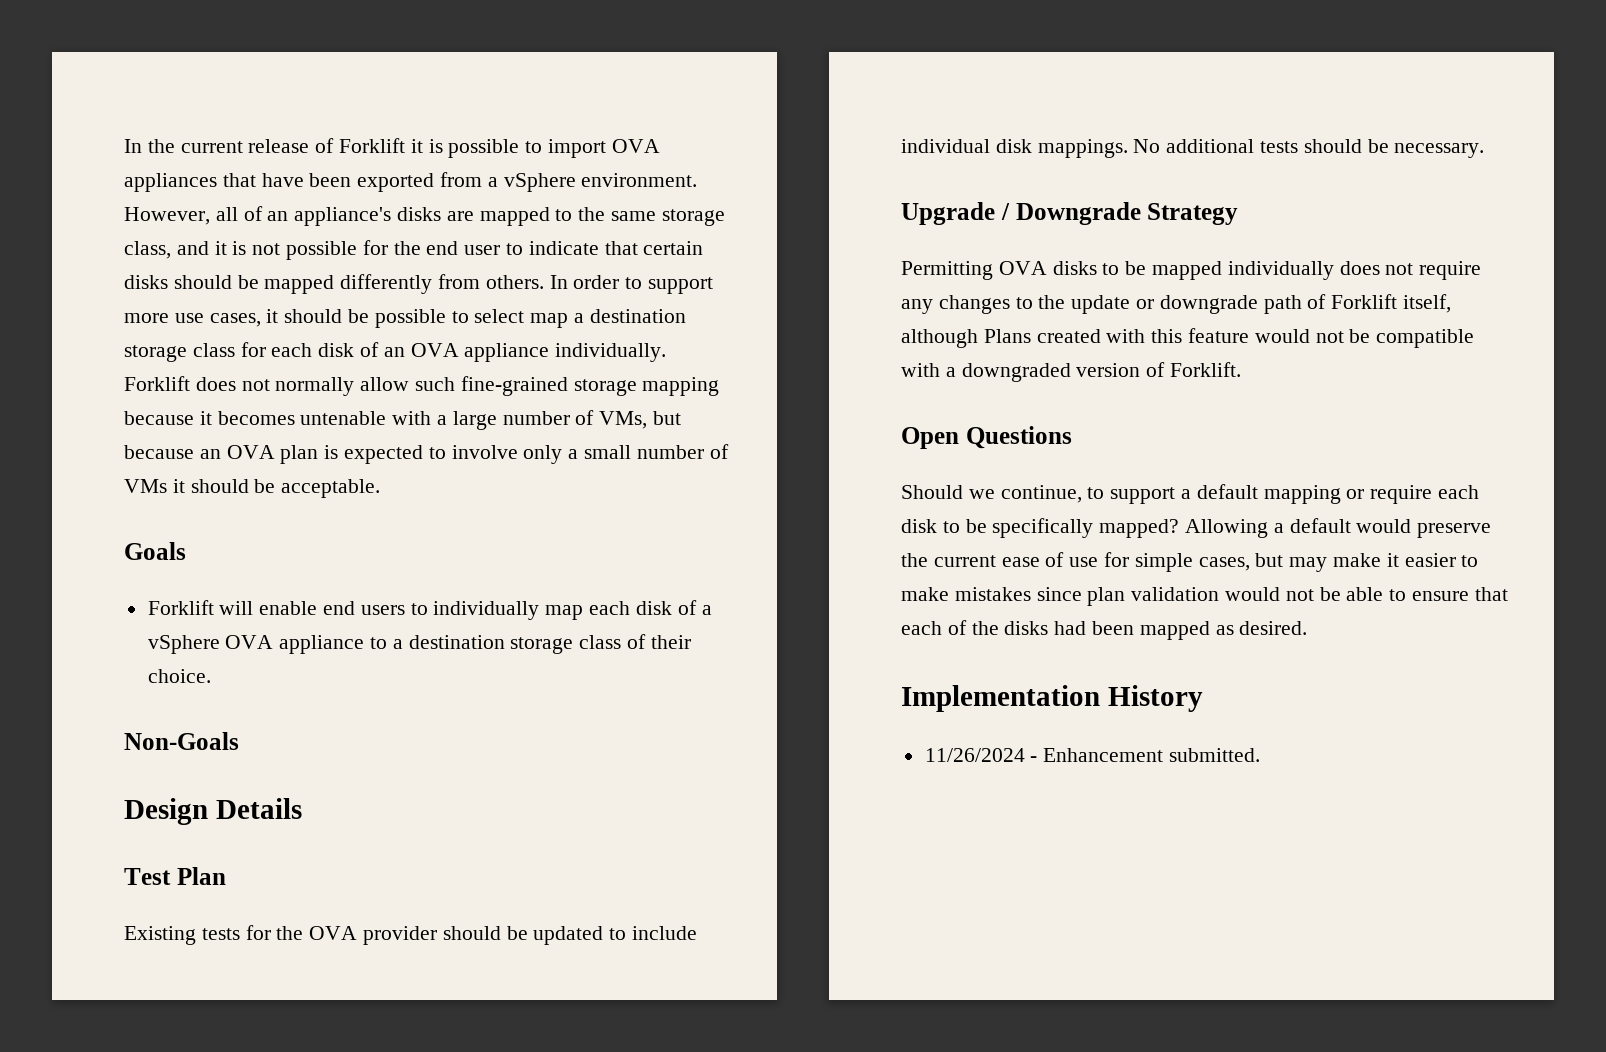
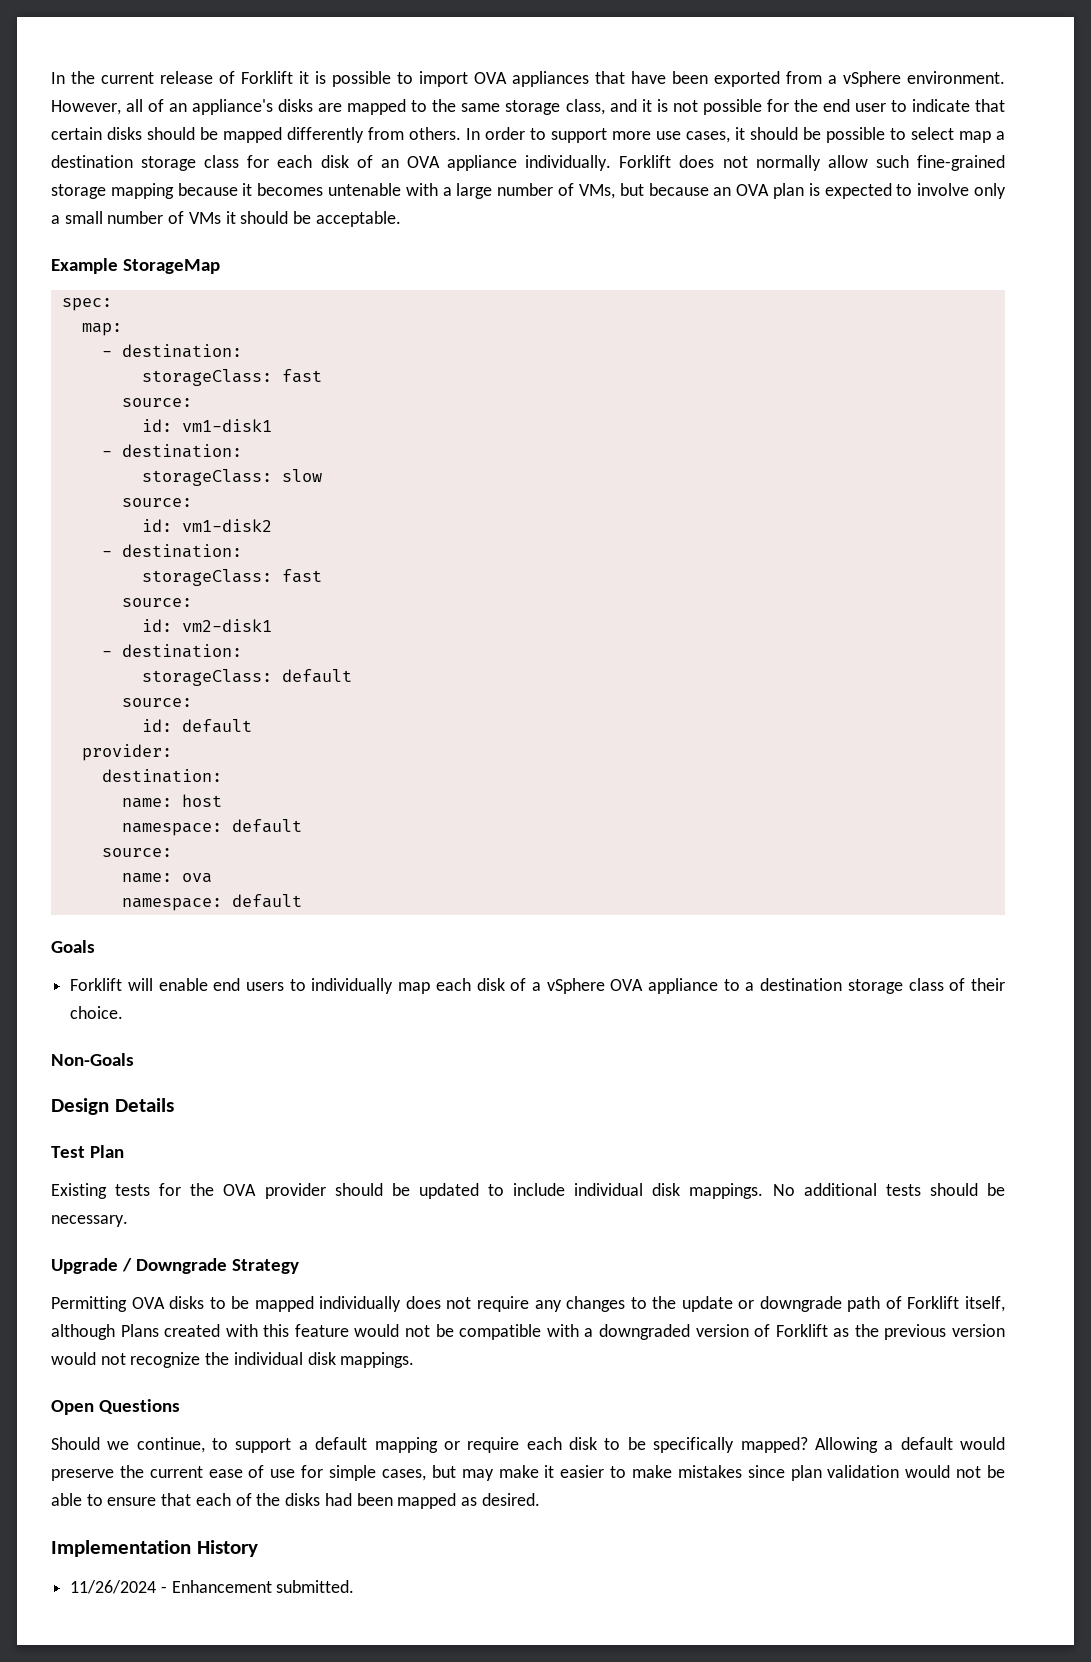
+ Example StorageMap
+ spec:
+ map:
+ - destination:
+ storageClass: fast
+ source:
+ id: vm1-disk1
+ - destination:
+ storageClass: slow
+ source:
+ id: vm1-disk2
+ - destination:
+ storageClass: fast
+ source:
+ id: vm2-disk1
+ - destination:
+ storageClass: default
+ source:
+ id: default
+ provider:
+ destination:
+ name: host
+ namespace: default
+ source:
+ name: ova
+ namespace: default
- Permitting OVA disks to be mapped individually does not require any changes to the update or downgrade path of Forklift itself, although Plans created with this feature would not be compatible with a downgraded version of Forklift.
+ Permitting OVA disks to be mapped individually does not require any changes to the update or downgrade path of Forklift itself, although Plans created with this feature would not be compatible with a downgraded version of Forklift as the previous version would not recognize the individual disk mappings.

